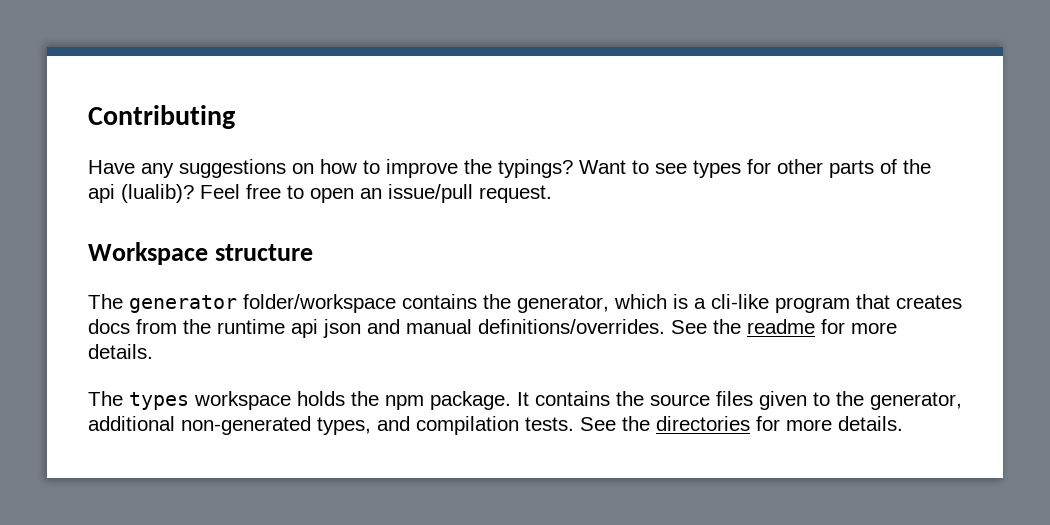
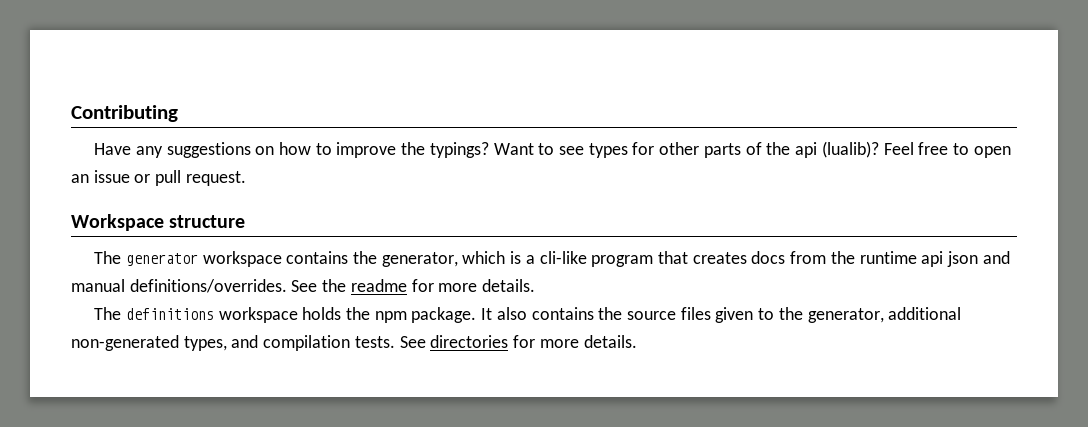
- Feel free to open an issue/pull request.
+ Feel free to open an issue or pull request.
- The generator folder/workspace contains the generator, which is a cli-like program that creates docs from the runtime api json and manual definitions/overrides.
+ The generator workspace contains the generator, which is a cli-like program that creates docs from the runtime api json and manual definitions/overrides.
- The types workspace holds the npm package.
+ The definitions workspace holds the npm package.
- It contains the source files given to the generator, additional non-generated types, and compilation tests.
+ It also contains the source files given to the generator, additional non-generated types, and compilation tests.
- See the directories for more details.
+ See directories for more details.

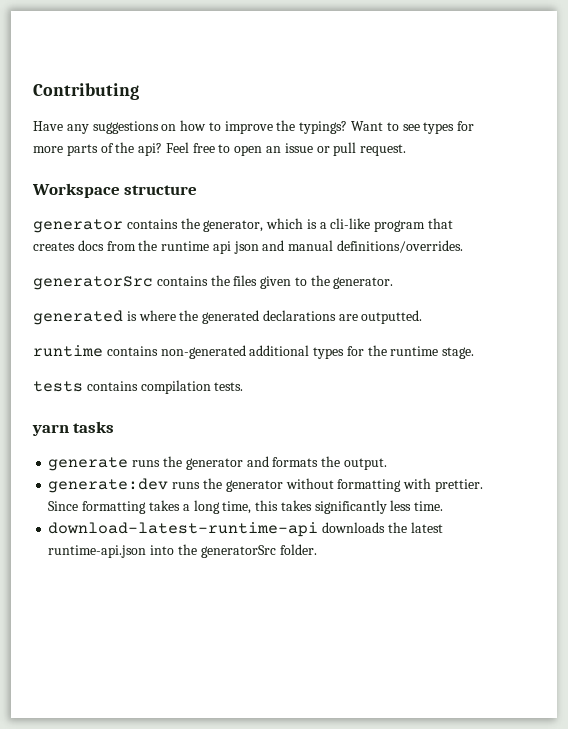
- Want to see types for other parts of the api (lualib)?
+ Want to see types for more parts of the api?
- The generator workspace contains the generator, which is a cli-like program that creates docs from the runtime api json and manual definitions/overrides. See the readme for more details.
- The definitions workspace holds the npm package. It also contains the source files given to the generator, additional non-generated types, and compilation tests. See directories for more details.
+ generator contains the generator, which is a cli-like program that creates docs from the runtime api json and manual definitions/overrides.
+ generatorSrc contains the files given to the generator.
+ generated is where the generated declarations are outputted.
+ runtime contains non-generated additional types for the runtime stage.
+ tests contains compilation tests.
+ yarn tasks
+ generate runs the generator and formats the output.
+ generate:dev runs the generator without formatting with prettier. Since formatting takes a long time, this takes significantly less time.
+ download-latest-runtime-api downloads the latest runtime-api.json into the generatorSrc folder.

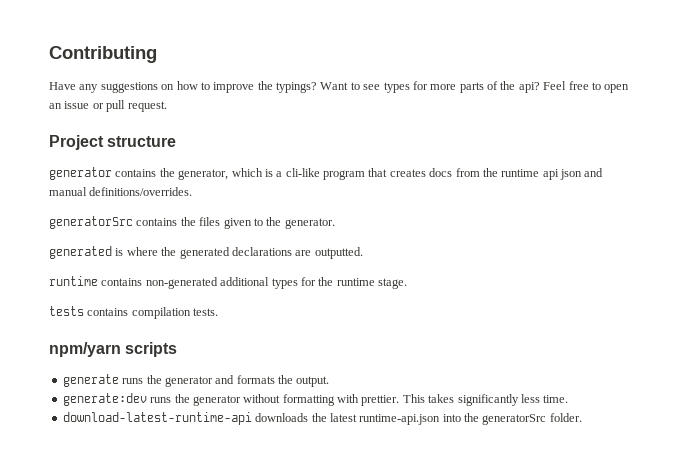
- Workspace structure
+ Project structure
- yarn tasks
+ npm/yarn scripts
- Since formatting takes a long time, this takes significantly less time.
+ This takes significantly less time.

